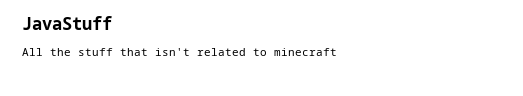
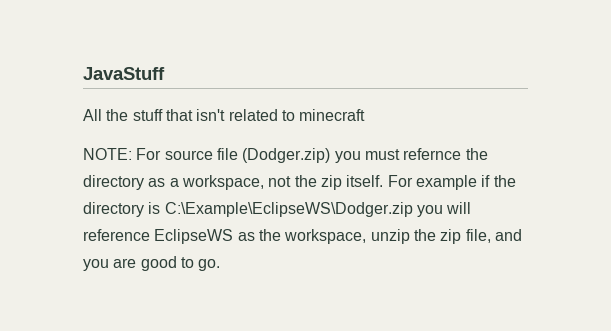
+ NOTE: For source file (Dodger.zip) you must refernce the directory as a workspace, not the zip itself. For example if the directory is C:\Example\EclipseWS\Dodger.zip you will reference EclipseWS as the workspace, unzip the zip file, and you are good to go.

